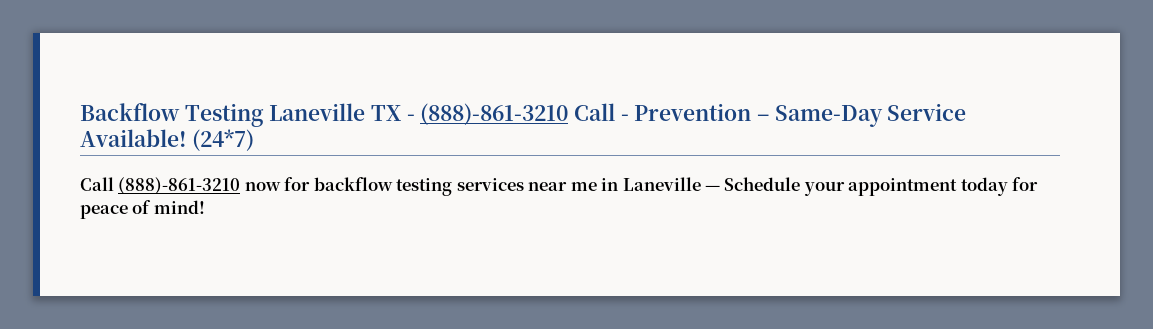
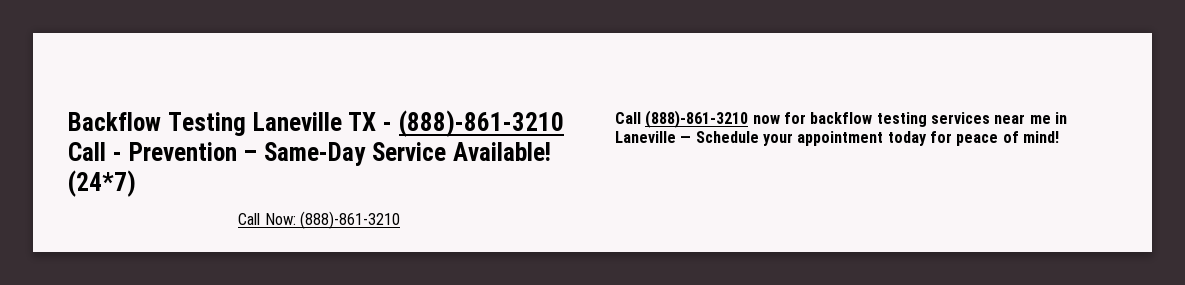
+ Call Now: (888)-861-3210

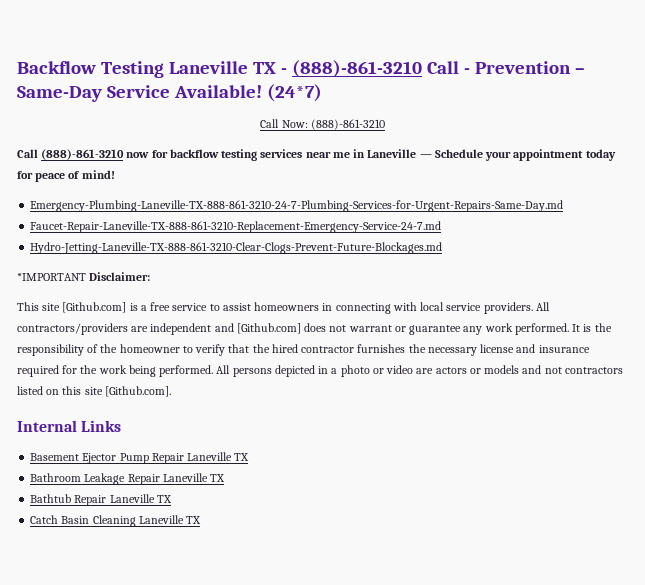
+ Emergency-Plumbing-Laneville-TX-888-861-3210-24-7-Plumbing-Services-for-Urgent-Repairs-Same-Day.md
+ Faucet-Repair-Laneville-TX-888-861-3210-Replacement-Emergency-Service-24-7.md
+ Hydro-Jetting-Laneville-TX-888-861-3210-Clear-Clogs-Prevent-Future-Blockages.md
+ *IMPORTANT Disclaimer:
+ This site [Github.com] is a free service to assist homeowners in connecting with local service providers. All contractors/providers are independent and [Github.com] does not warrant or guarantee any work performed. It is the responsibility of the homeowner to verify that the hired contractor furnishes the necessary license and insurance required for the work being performed. All persons depicted in a photo or video are actors or models and not contractors listed on this site [Github.com].
+ Internal Links
+ Basement Ejector Pump Repair Laneville TX
+ Bathroom Leakage Repair Laneville TX
+ Bathtub Repair Laneville TX
+ Catch Basin Cleaning Laneville TX

